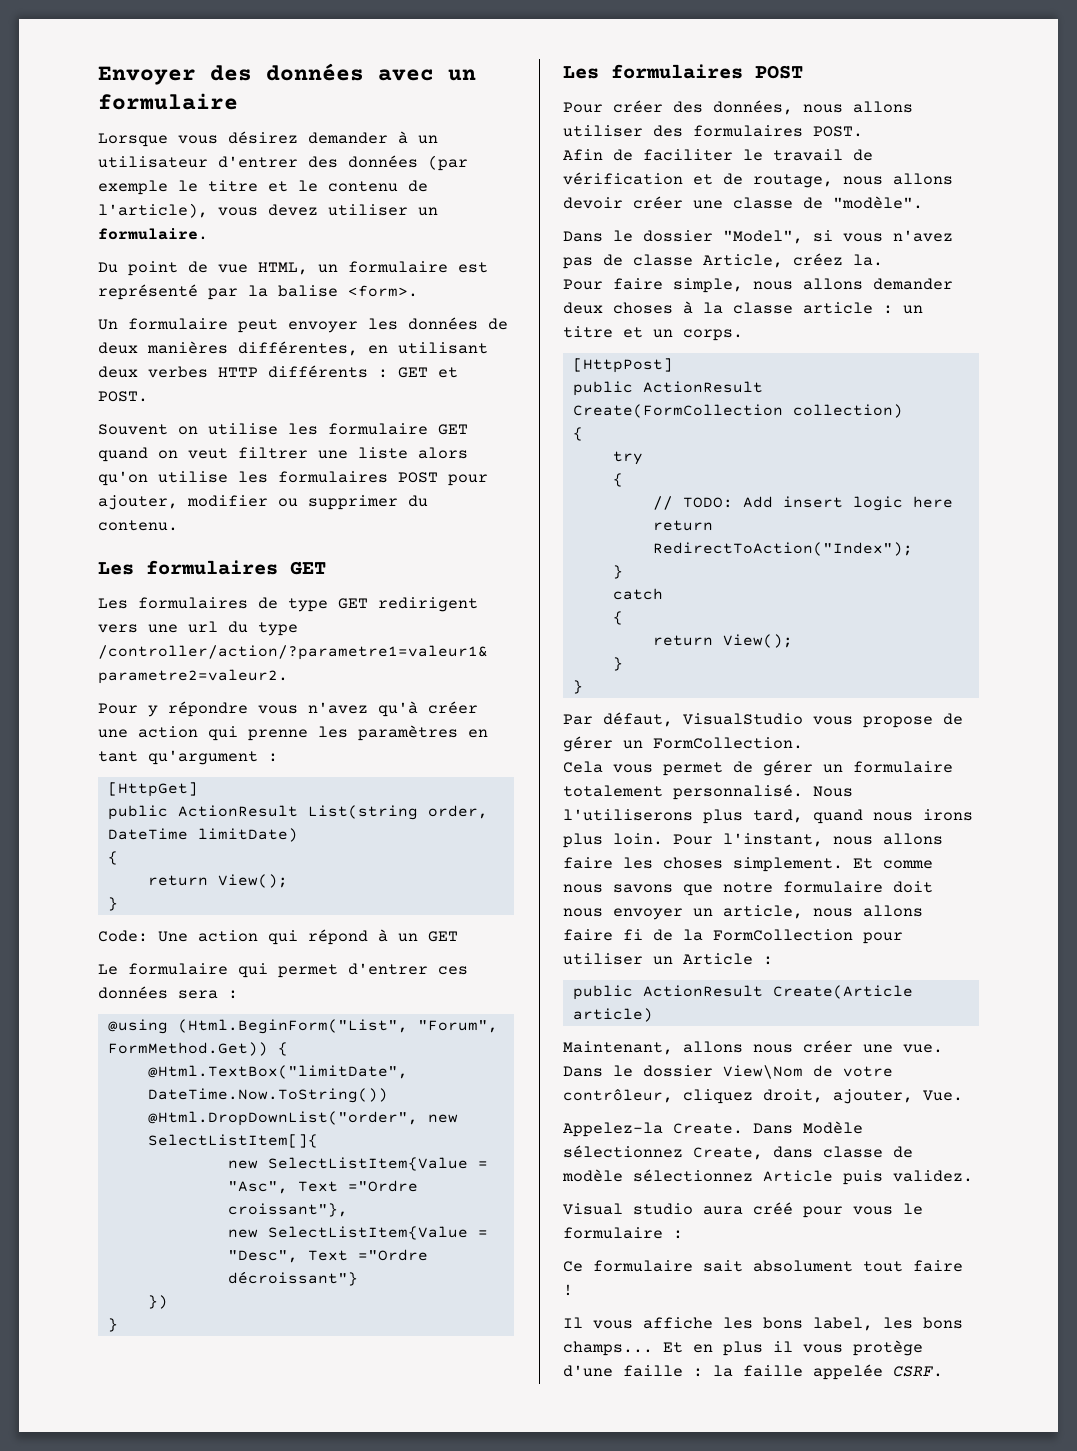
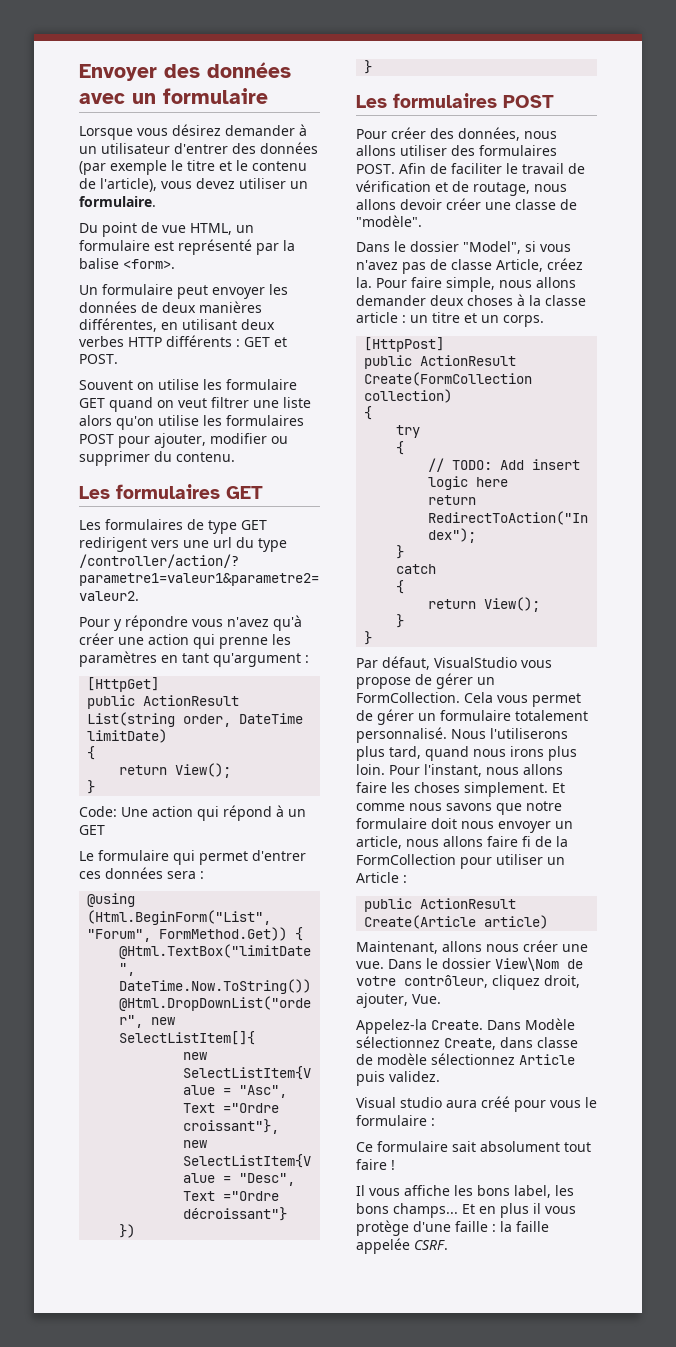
- Pour créer des données, nous allons utiliser des formulaires POST.
- Afin de faciliter le travail de vérification et de routage, nous allons devoir créer une classe de "modèle".
+ Pour créer des données, nous allons utiliser des formulaires POST. Afin de faciliter le travail de vérification et de routage, nous allons devoir créer une classe de "modèle".
- Dans le dossier "Model", si vous n'avez pas de classe Article, créez la.
- Pour faire simple, nous allons demander deux choses à la classe article : un titre et un corps.
+ Dans le dossier "Model", si vous n'avez pas de classe Article, créez la. Pour faire simple, nous allons demander deux choses à la classe article : un titre et un corps.
- Par défaut, VisualStudio vous propose de gérer un FormCollection.
- Cela vous permet de gérer un formulaire totalement personnalisé.
+ Par défaut, VisualStudio vous propose de gérer un FormCollection. Cela vous permet de gérer un formulaire totalement personnalisé.

